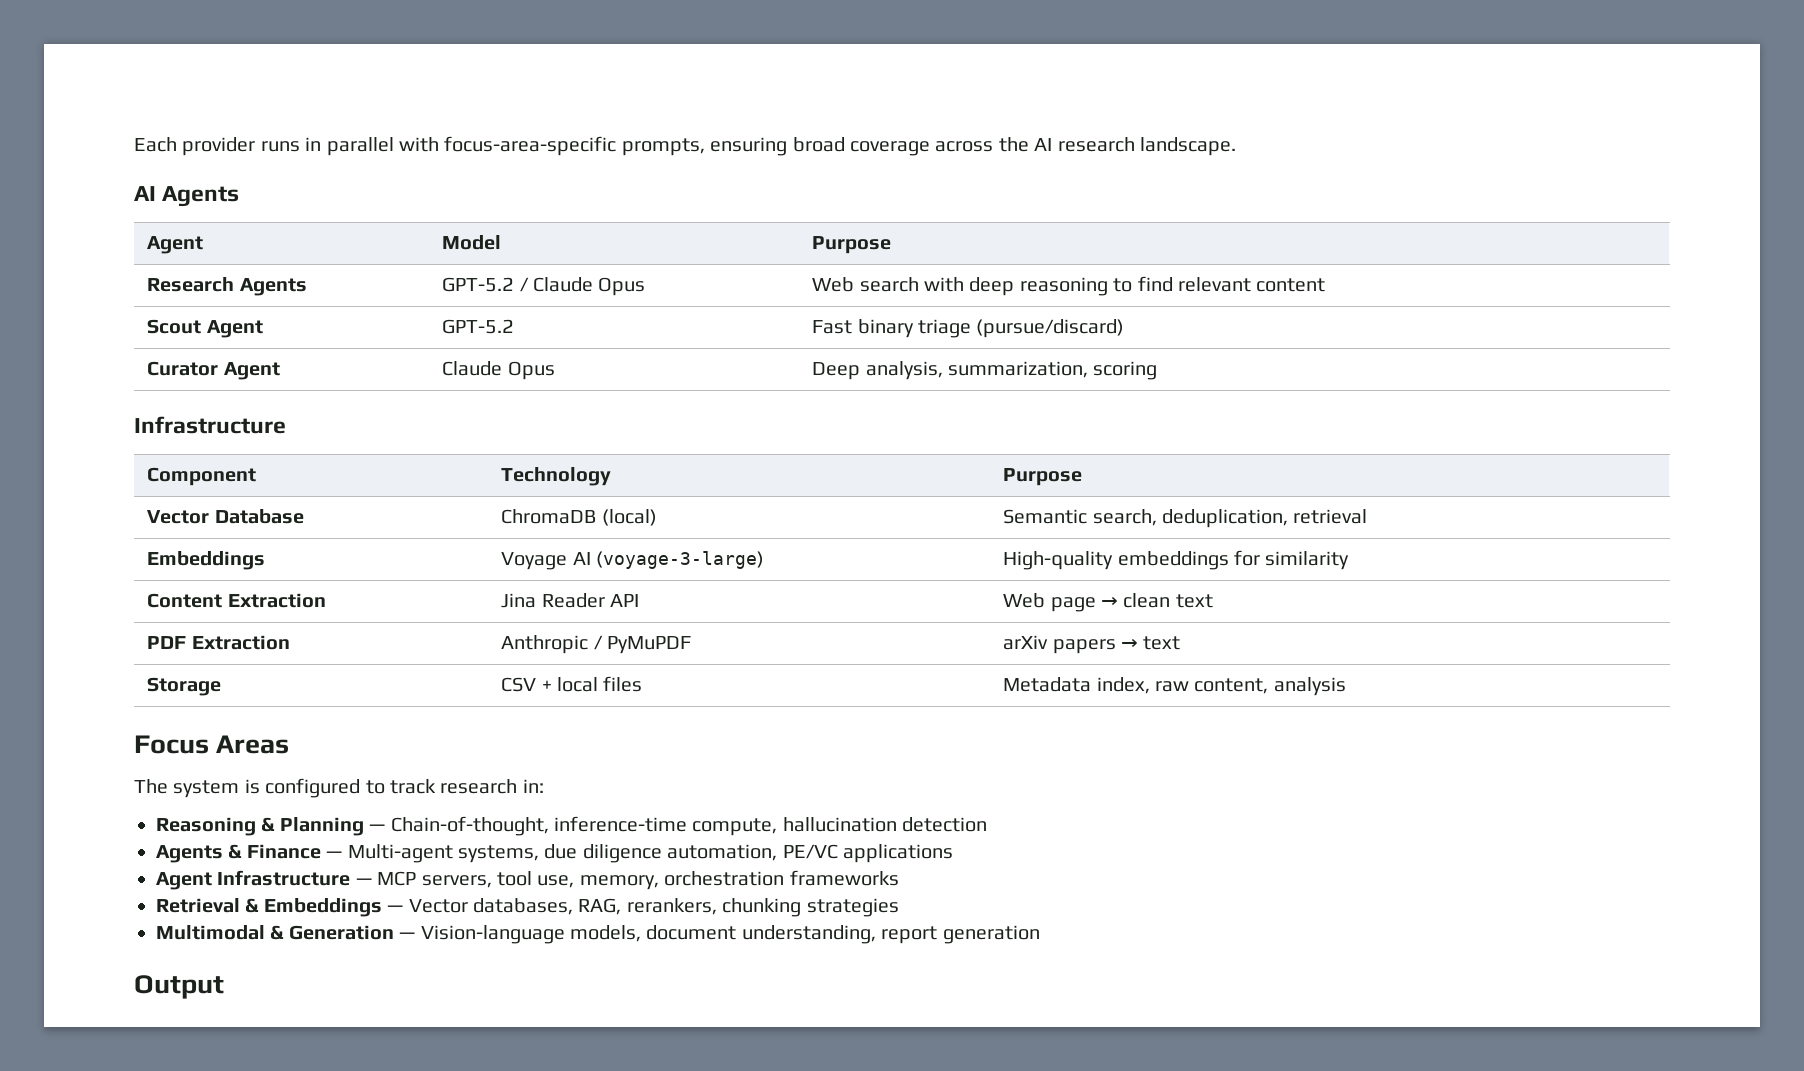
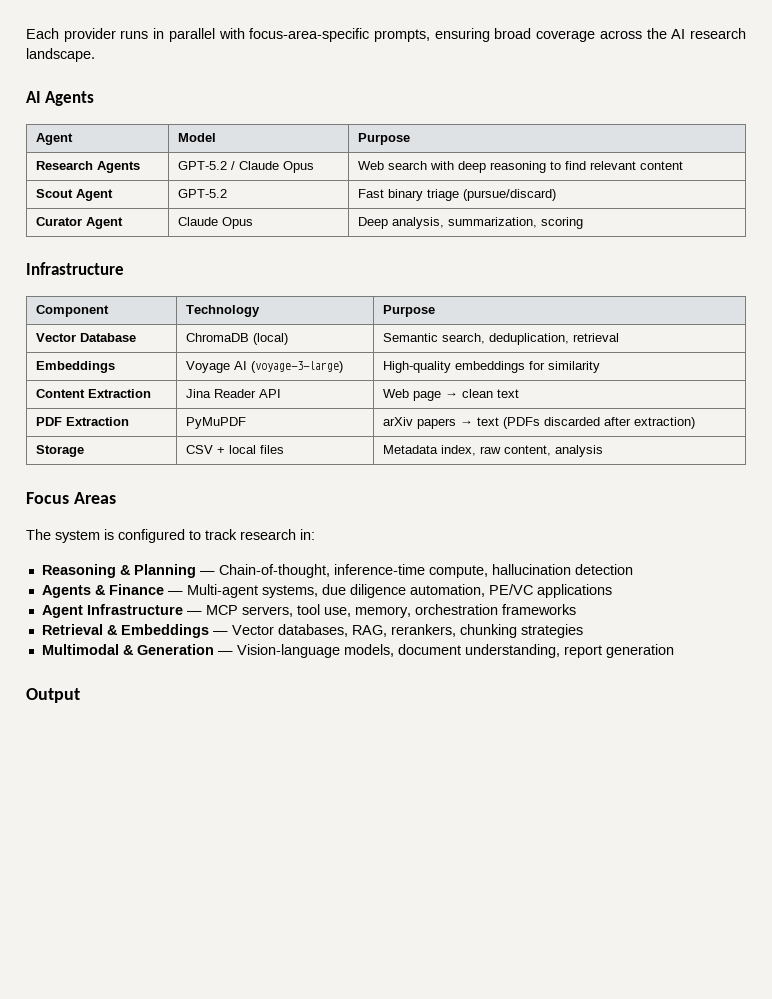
- PDF Extraction | Anthropic / PyMuPDF | arXiv papers → text
+ PDF Extraction | PyMuPDF | arXiv papers → text (PDFs discarded after extraction)

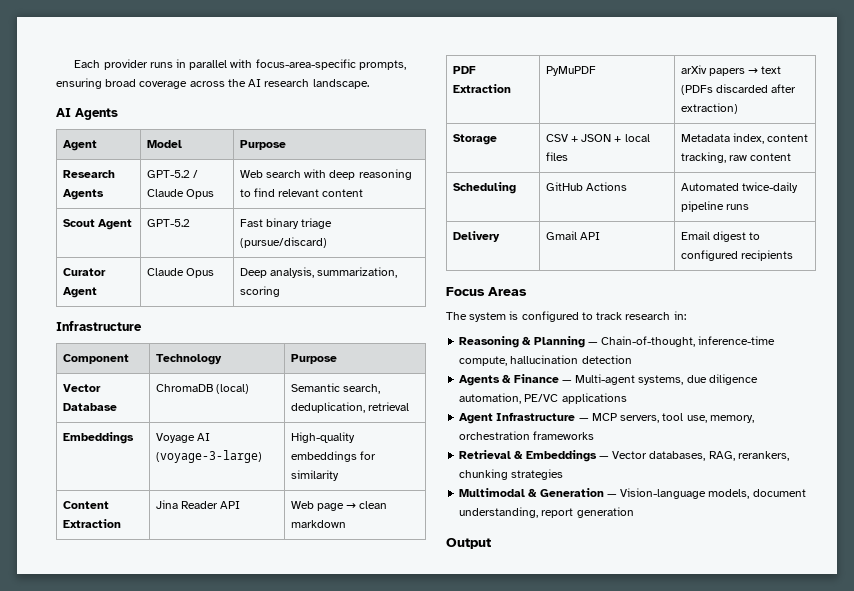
- Content Extraction | Jina Reader API | Web page → clean text
+ Content Extraction | Jina Reader API | Web page → clean markdown
- Storage | CSV + local files | Metadata index, raw content, analysis
+ Storage | CSV + JSON + local files | Metadata index, content tracking, raw content
+ Scheduling | GitHub Actions | Automated twice-daily pipeline runs
+ Delivery | Gmail API | Email digest to configured recipients

